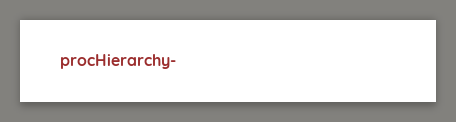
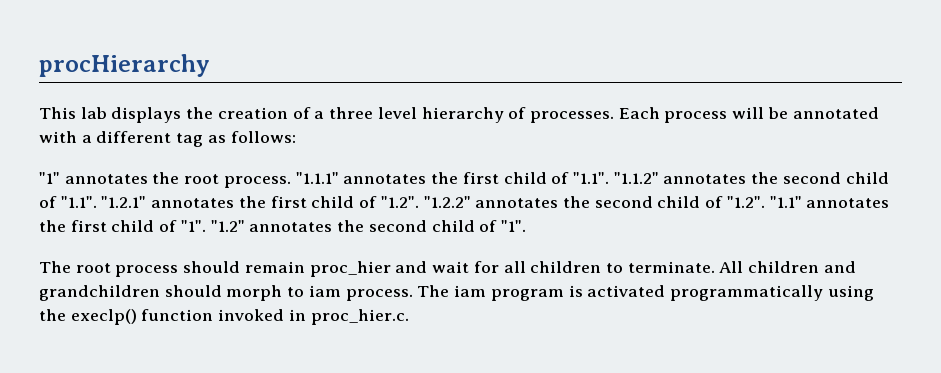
- procHierarchy-
+ procHierarchy
+ This lab displays the creation of a three level hierarchy of processes. Each process will be annotated with a different tag as follows:
+ "1" annotates the root process. "1.1.1" annotates the first child of "1.1". "1.1.2" annotates the second child of "1.1". "1.2.1" annotates the first child of "1.2". "1.2.2" annotates the second child of "1.2". "1.1" annotates the first child of "1". "1.2" annotates the second child of "1".
+ The root process should remain proc_hier and wait for all children to terminate. All children and grandchildren should morph to iam process. The iam program is activated programmatically using the execlp() function invoked in proc_hier.c.

